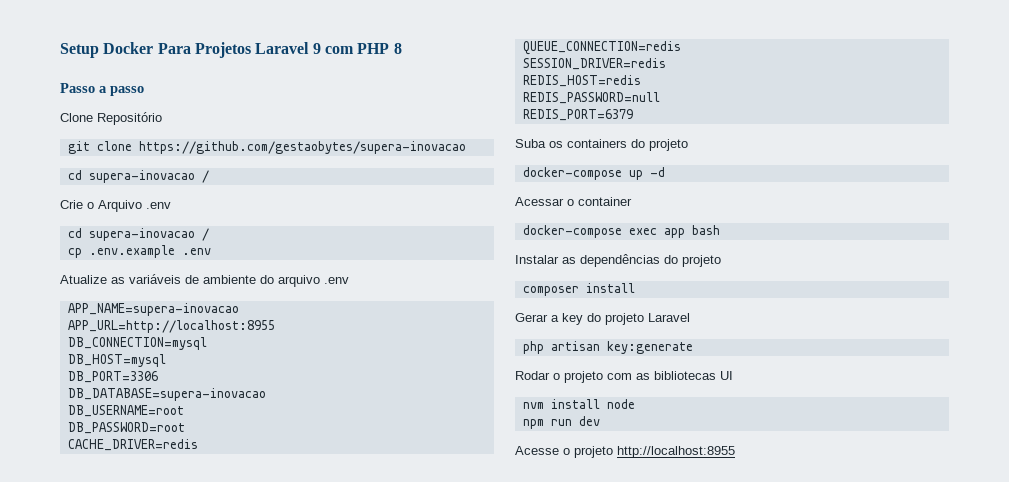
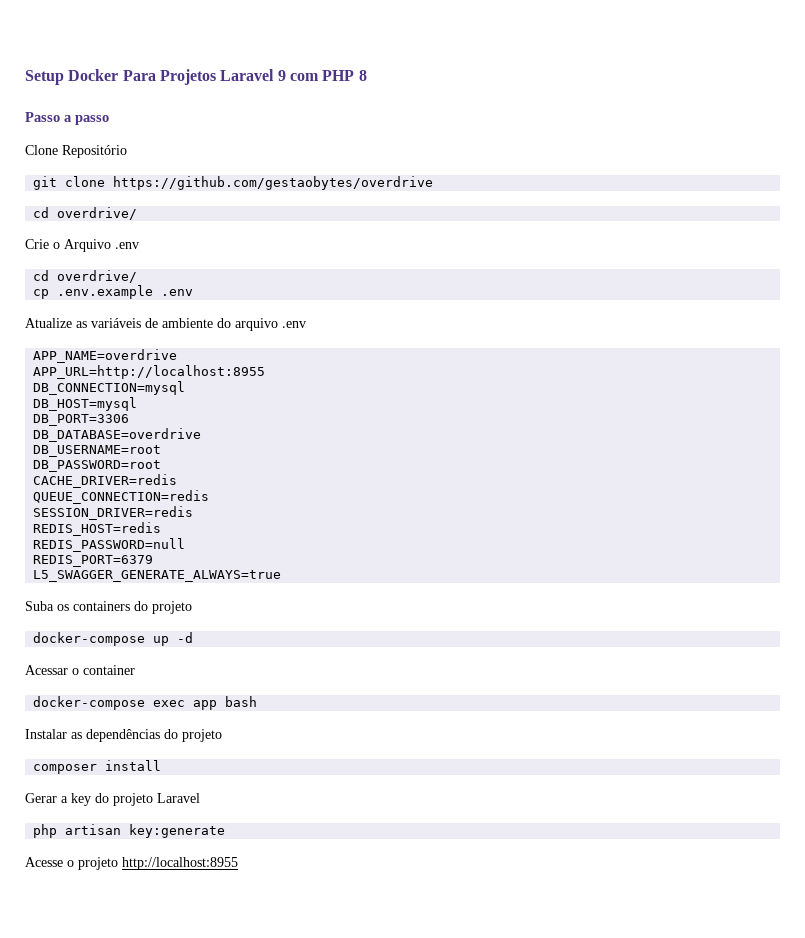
- git clone https://github.com/gestaobytes/supera-inovacao
- cd supera-inovacao /
+ git clone https://github.com/gestaobytes/overdrive
+ cd overdrive/
  Crie o Arquivo .env
- cd supera-inovacao /
+ cd overdrive/
- APP_NAME=supera-inovacao
+ APP_NAME=overdrive
- DB_DATABASE=supera-inovacao
+ DB_DATABASE=overdrive
+ L5_SWAGGER_GENERATE_ALWAYS=true
- Rodar o projeto com as bibliotecas UI
- nvm install node
- npm run dev

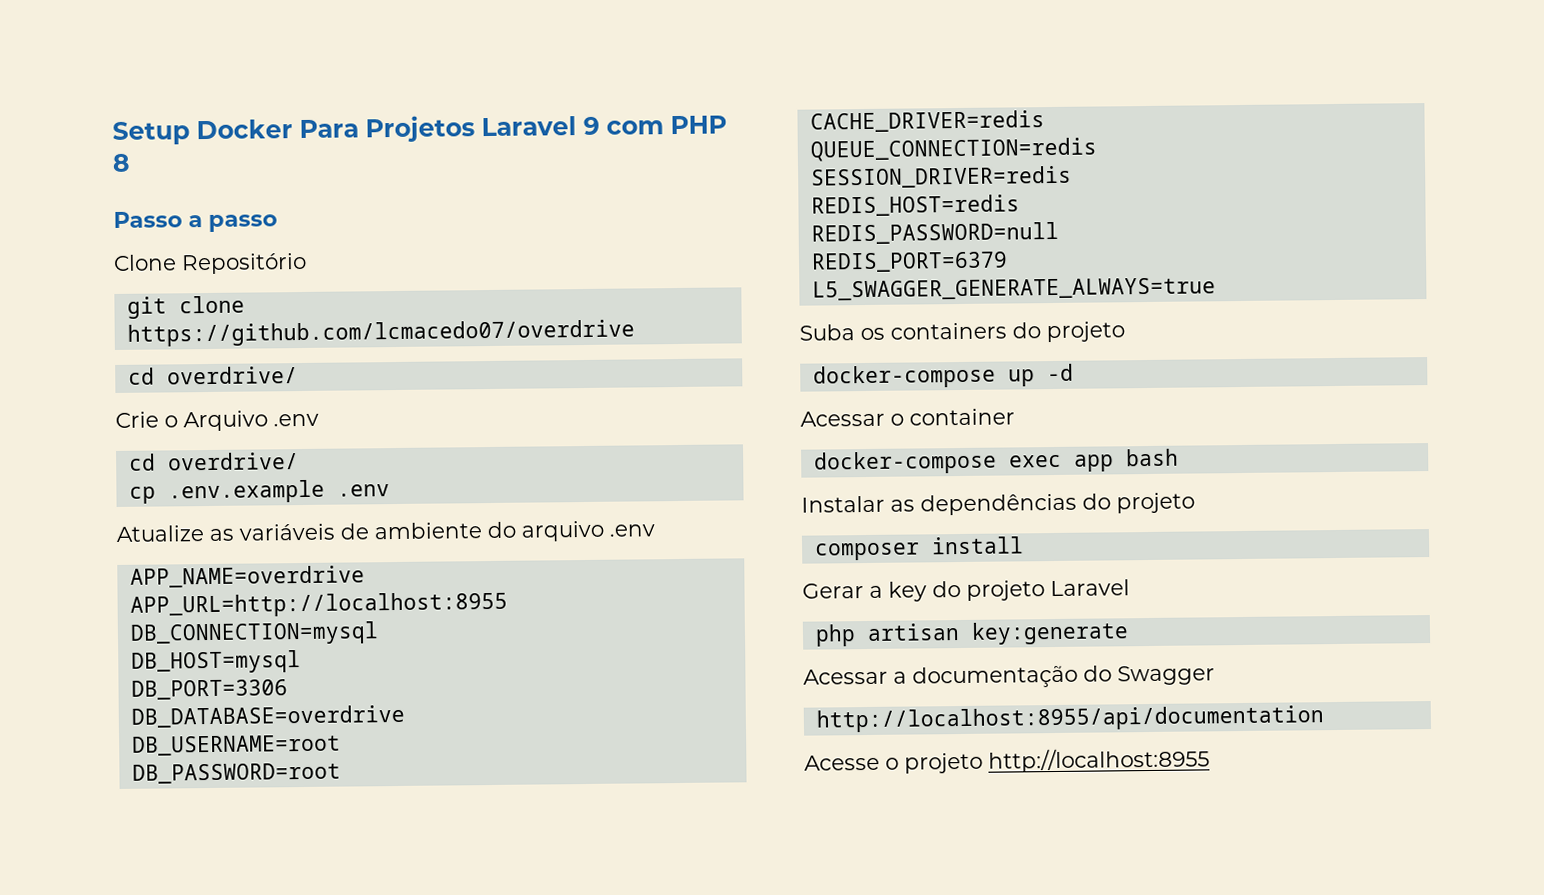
- git clone https://github.com/gestaobytes/overdrive
+ git clone https://github.com/lcmacedo07/overdrive
+ Acessar a documentação do Swagger
+ http://localhost:8955/api/documentation

